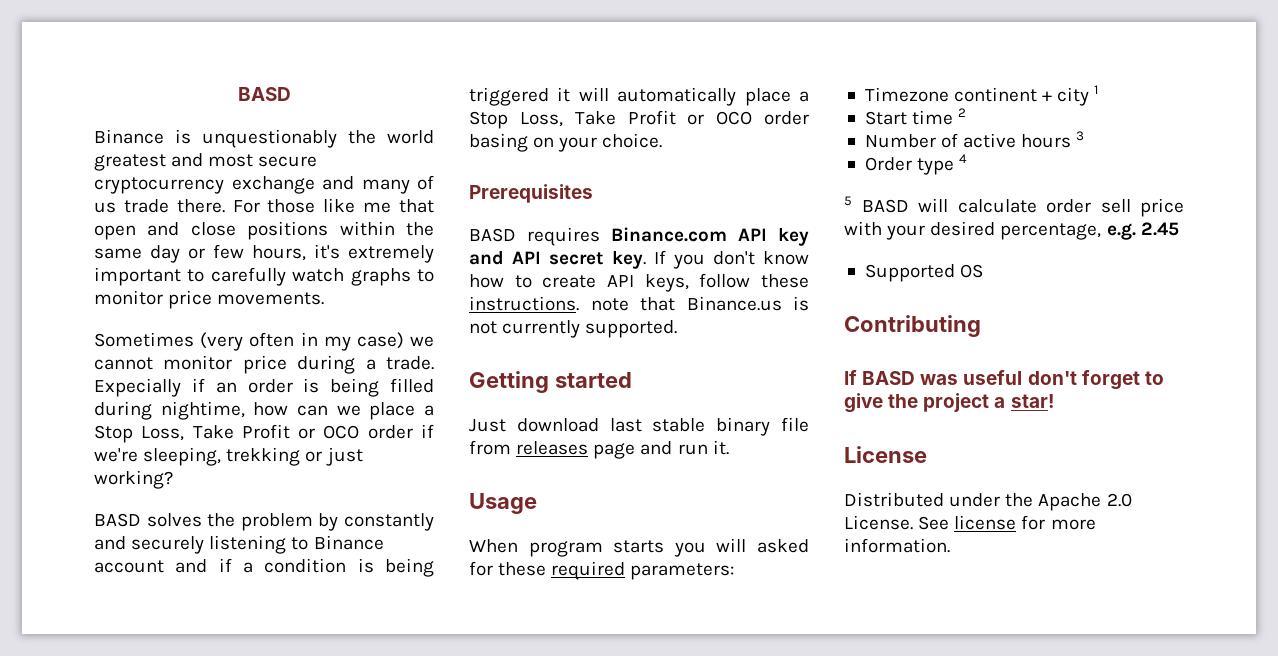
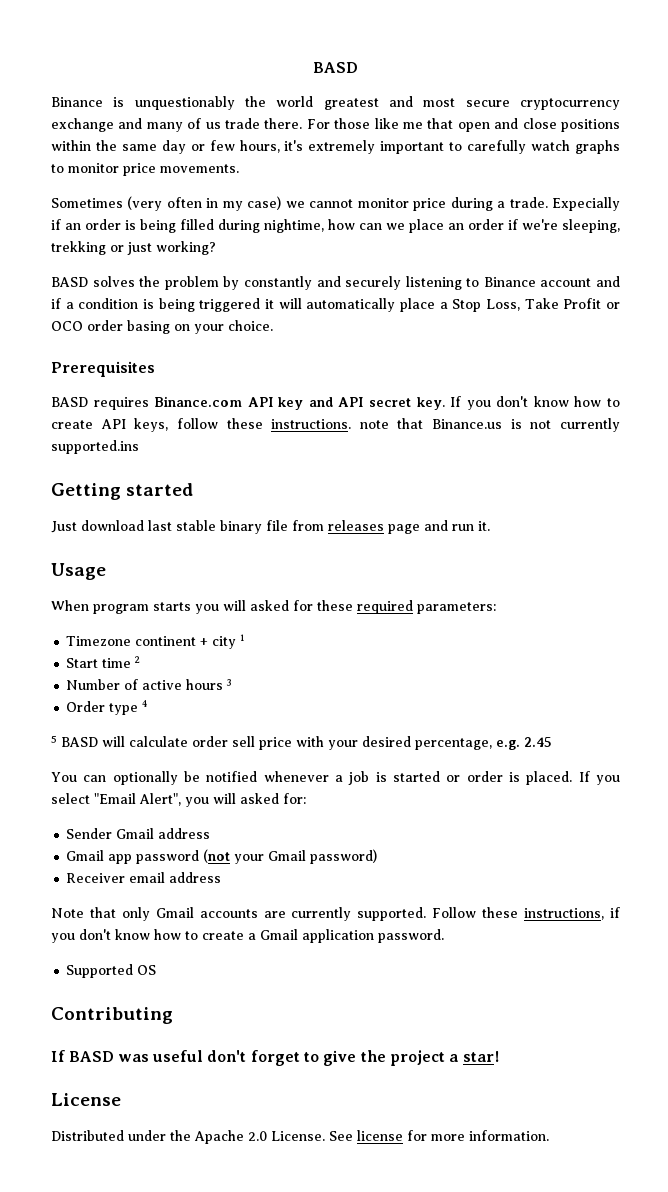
- Expecially if an order is being filled during nightime, how can we place a Stop Loss, Take Profit or OCO order if we're sleeping, trekking or just working?
+ Expecially if an order is being filled during nightime, how can we place an order if we're sleeping, trekking or just working?
- If you don't know how to create API keys, follow these instructions. note that Binance.us is not currently supported.
+ If you don't know how to create API keys, follow these instructions. note that Binance.us is not currently supported.ins
+ You can optionally be notified whenever a job is started or order is placed. If you select "Email Alert", you will asked for:
+ Sender Gmail address
+ Gmail app password (not your Gmail password)
+ Receiver email address
+ Note that only Gmail accounts are currently supported. Follow these instructions, if you don't know how to create a Gmail application password.

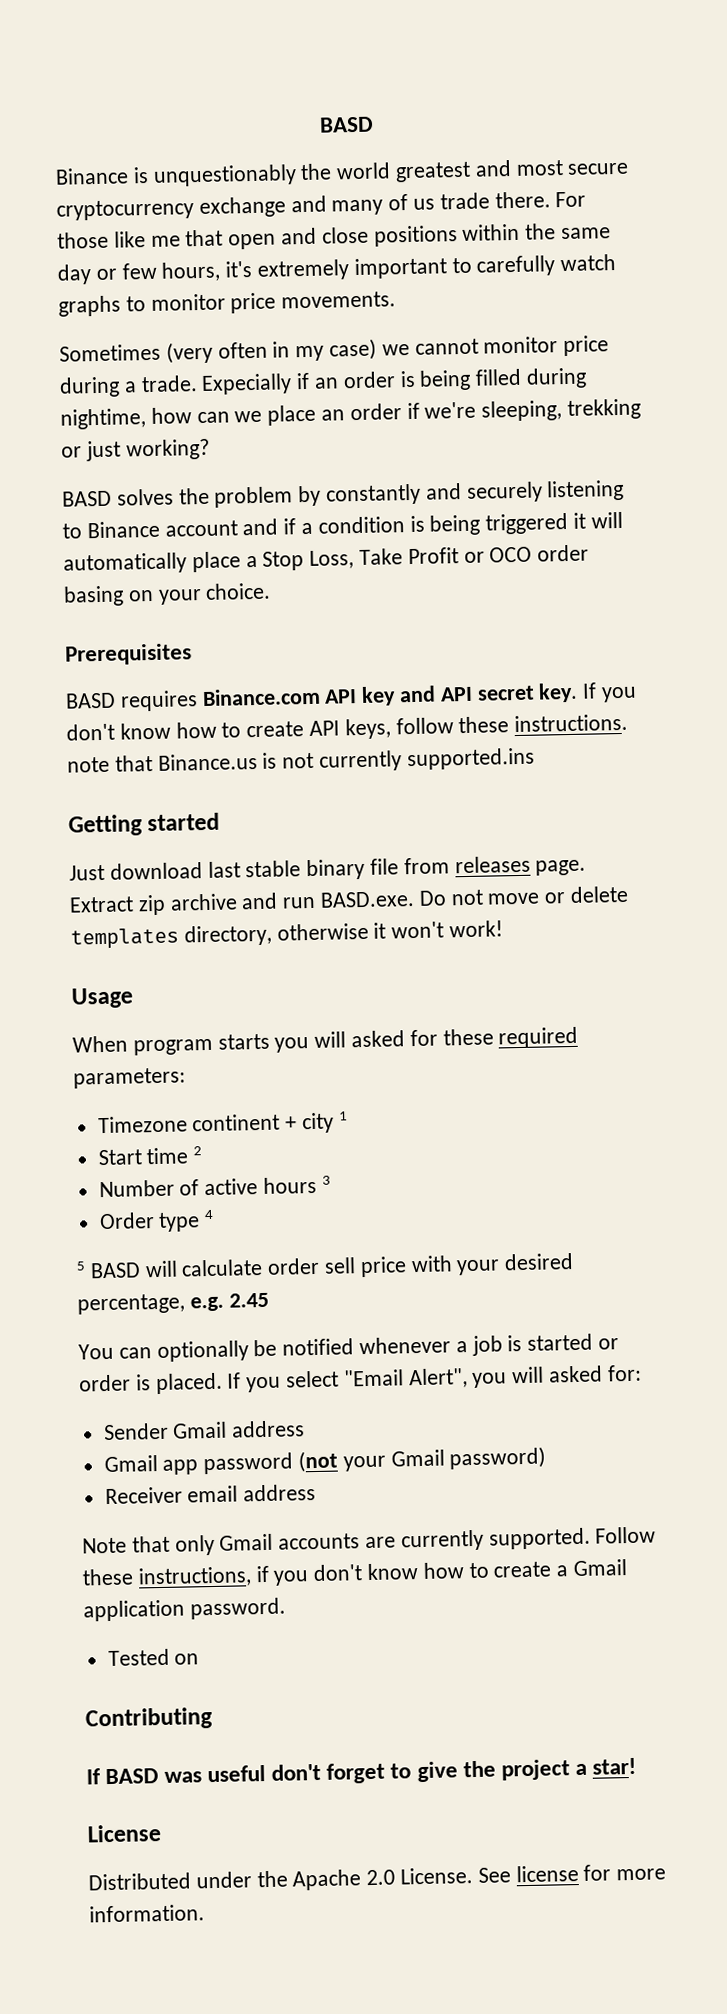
- Just download last stable binary file from releases page and run it.
+ Just download last stable binary file from releases page. Extract zip archive and run BASD.exe. Do not move or delete templates directory, otherwise it won't work!
- Supported OS
+ Tested on

